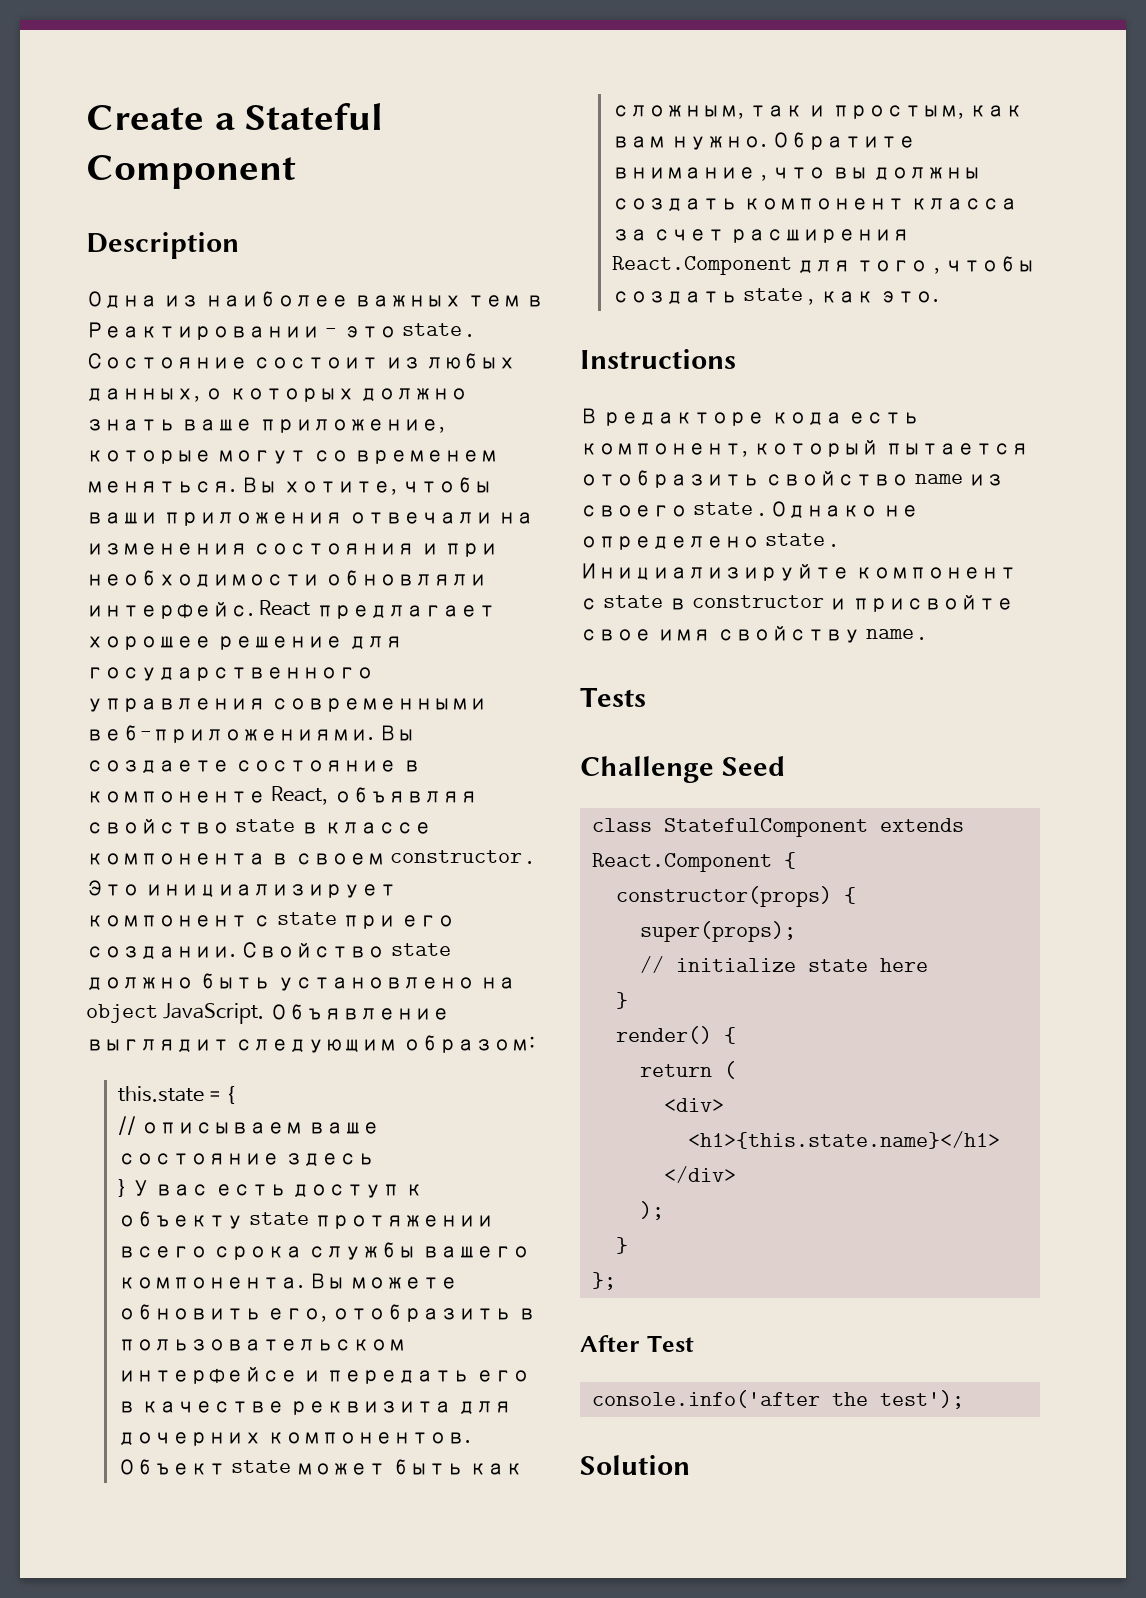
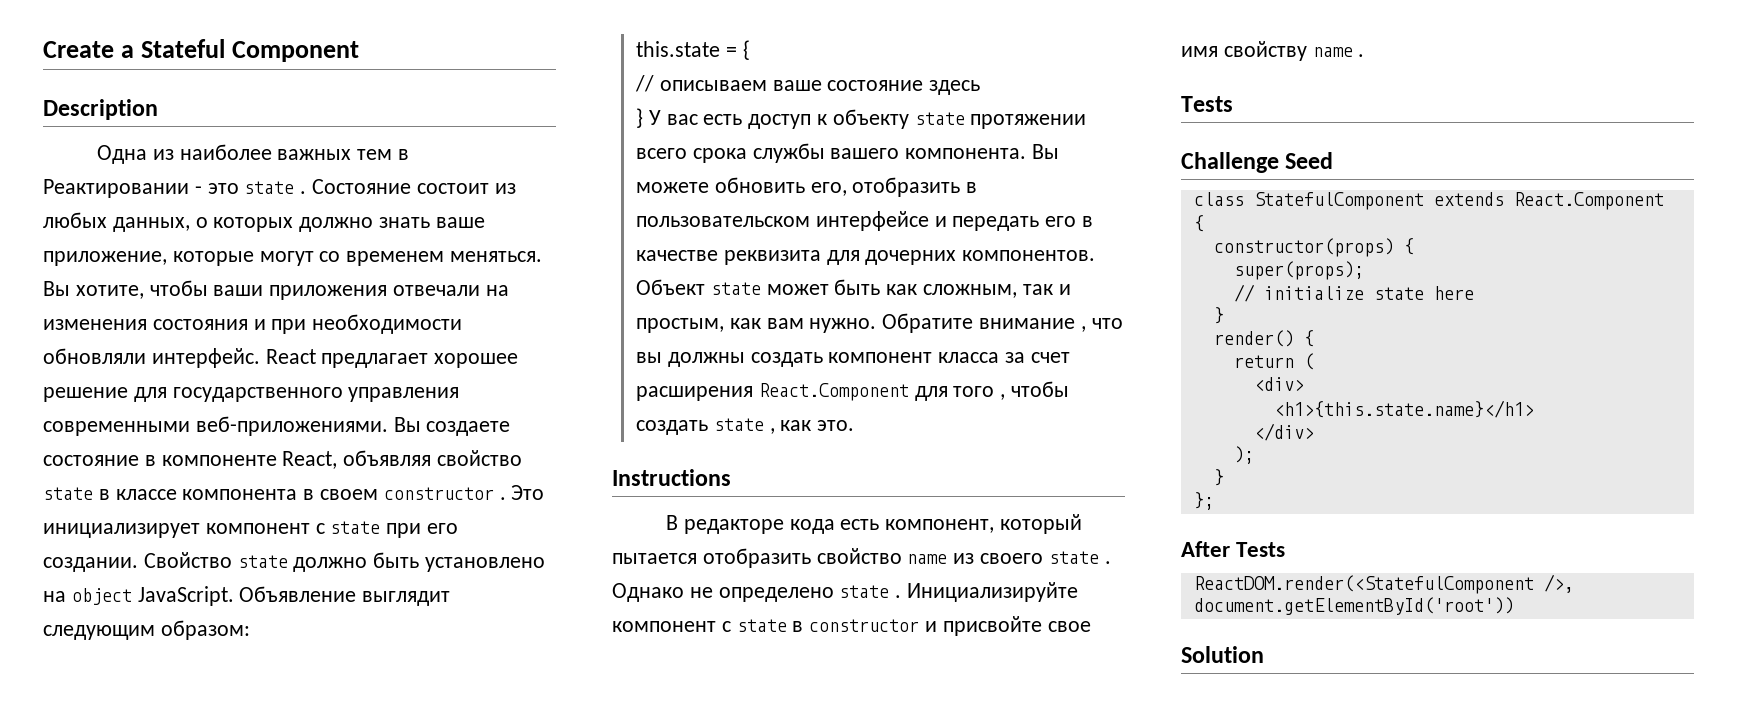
- After Test
- console.info('after the test');
+ After Tests
+ ReactDOM.render(<StatefulComponent />, document.getElementById('root'))

